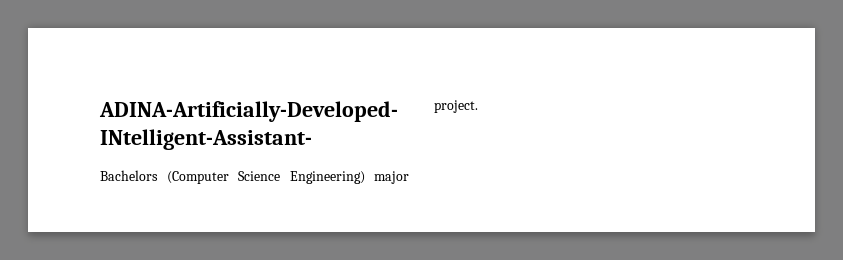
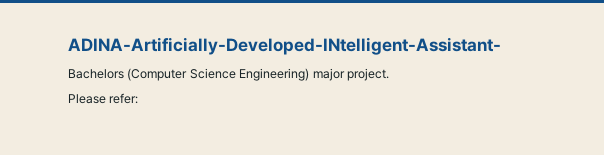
+ Please refer:

